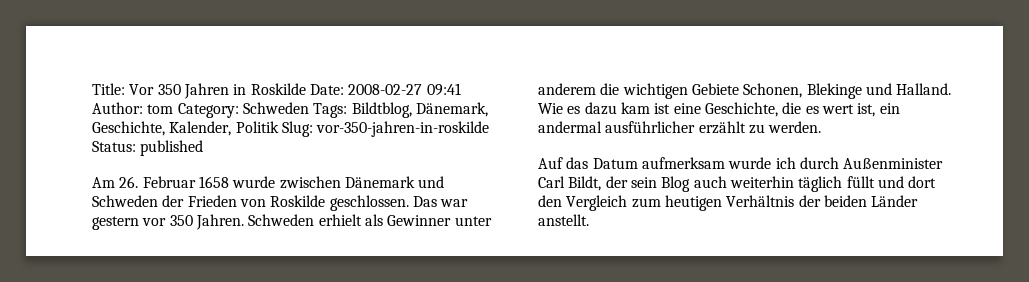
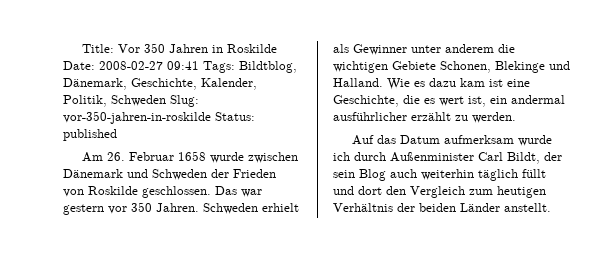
- Title: Vor 350 Jahren in Roskilde Date: 2008-02-27 09:41 Author: tom Category: Schweden Tags: Bildtblog, Dänemark, Geschichte, Kalender, Politik Slug: vor-350-jahren-in-roskilde Status: published
+ Title: Vor 350 Jahren in Roskilde Date: 2008-02-27 09:41 Tags: Bildtblog, Dänemark, Geschichte, Kalender, Politik, Schweden Slug: vor-350-jahren-in-roskilde Status: published

